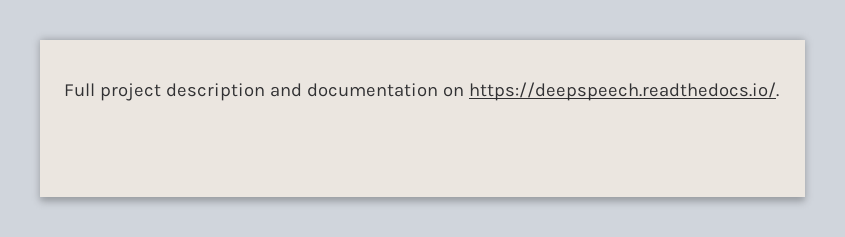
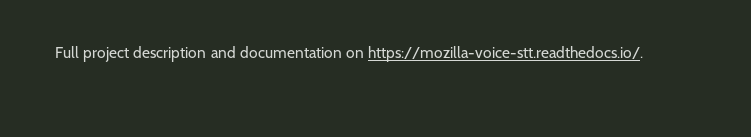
- Full project description and documentation on https://deepspeech.readthedocs.io/.
+ Full project description and documentation on https://mozilla-voice-stt.readthedocs.io/.

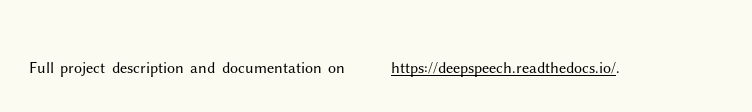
- Full project description and documentation on https://mozilla-voice-stt.readthedocs.io/.
+ Full project description and documentation on https://deepspeech.readthedocs.io/.

